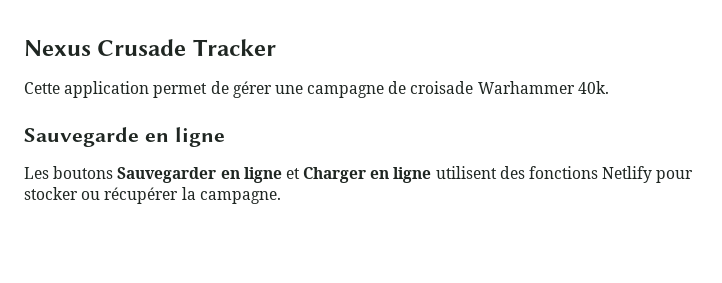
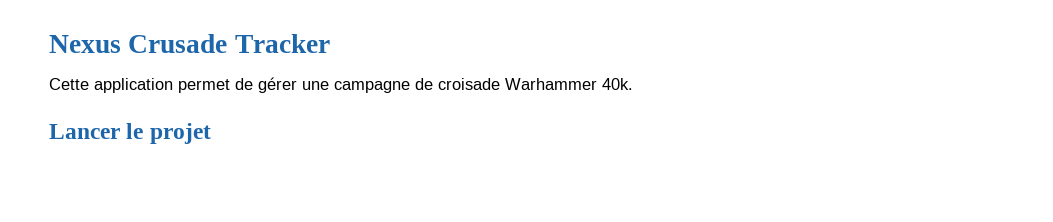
- Sauvegarde en ligne
- Les boutons Sauvegarder en ligne et Charger en ligne utilisent des fonctions Netlify pour stocker ou récupérer la campagne.
+ Lancer le projet

